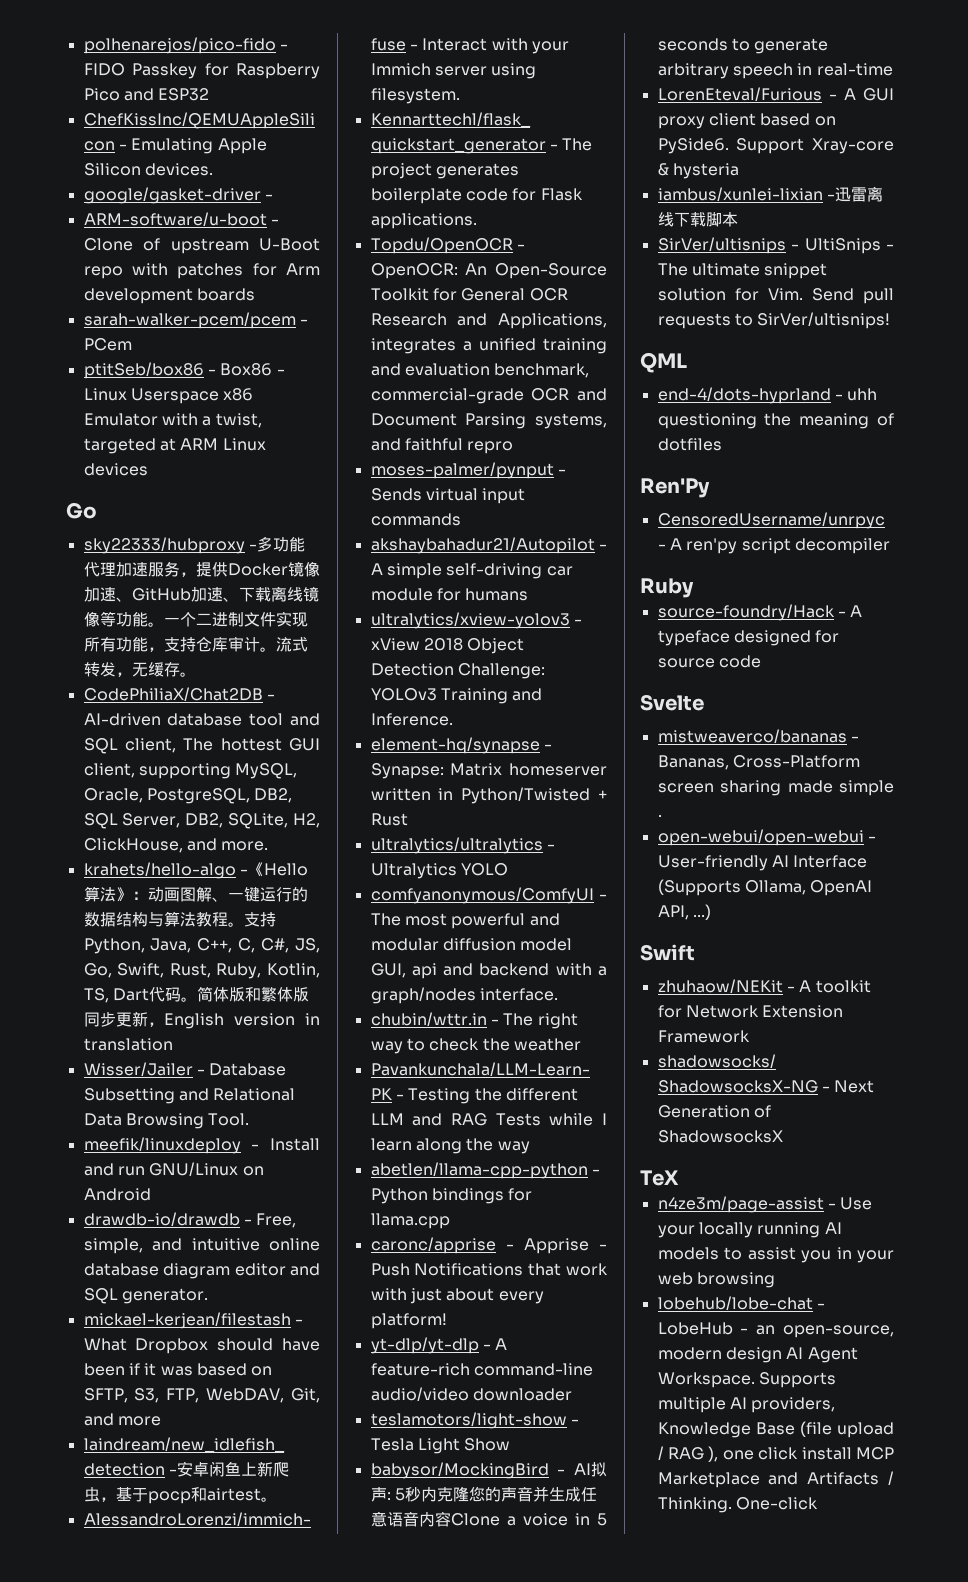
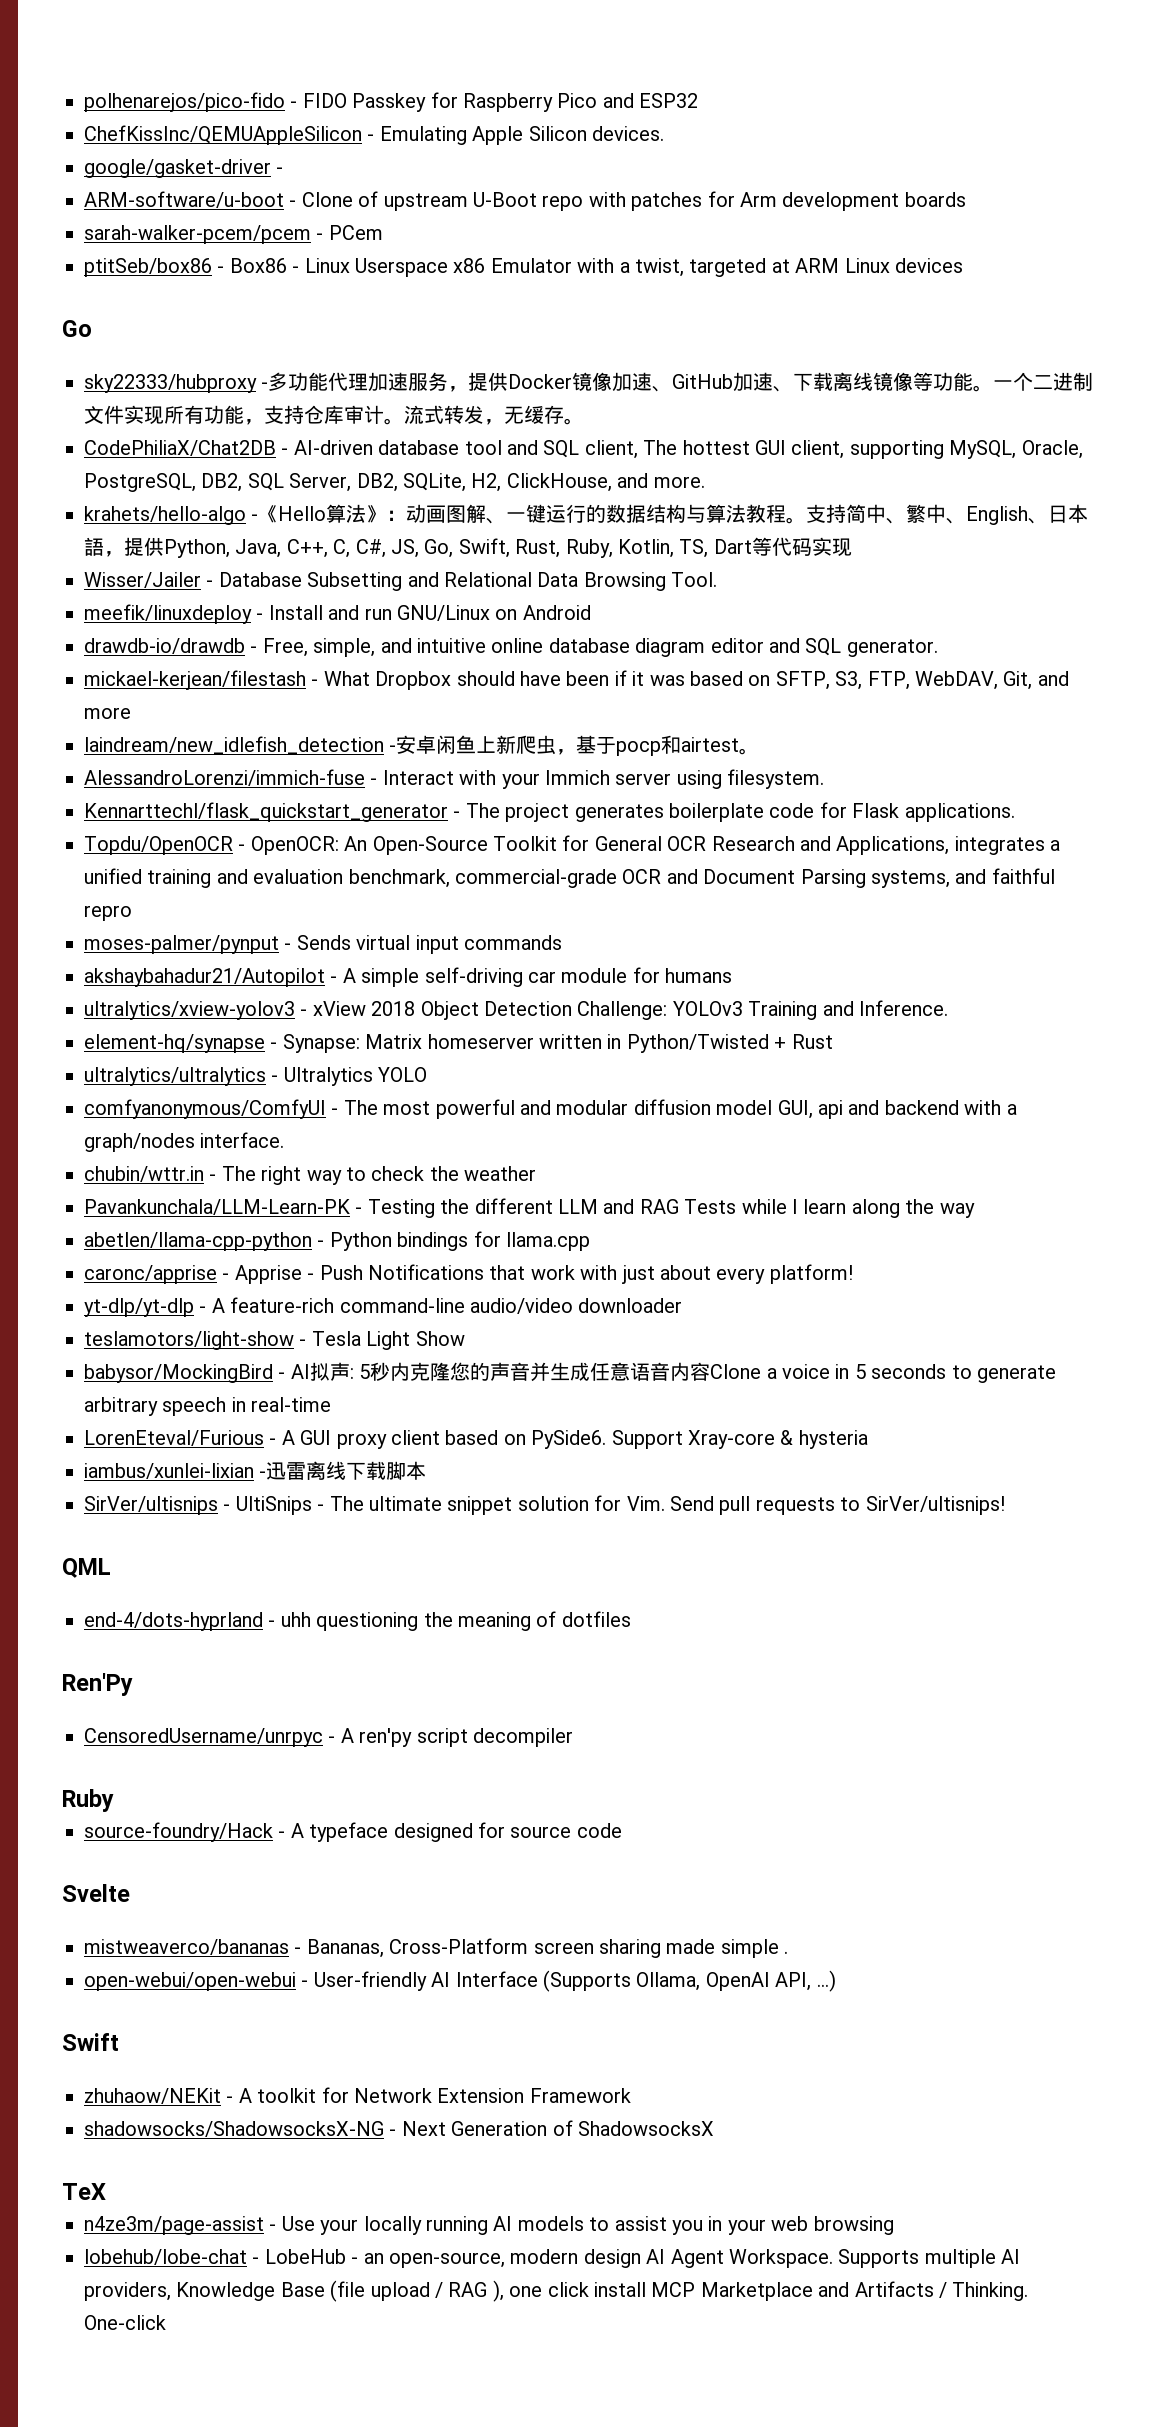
- 支持Python, Java, C++, C, C#, JS, Go, Swift, Rust, Ruby, Kotlin, TS, Dart代码。简体版和繁体版同步更新，English version in translation
+ 支持简中、繁中、English、日本語，提供Python, Java, C++, C, C#, JS, Go, Swift, Rust, Ruby, Kotlin, TS, Dart等代码实现

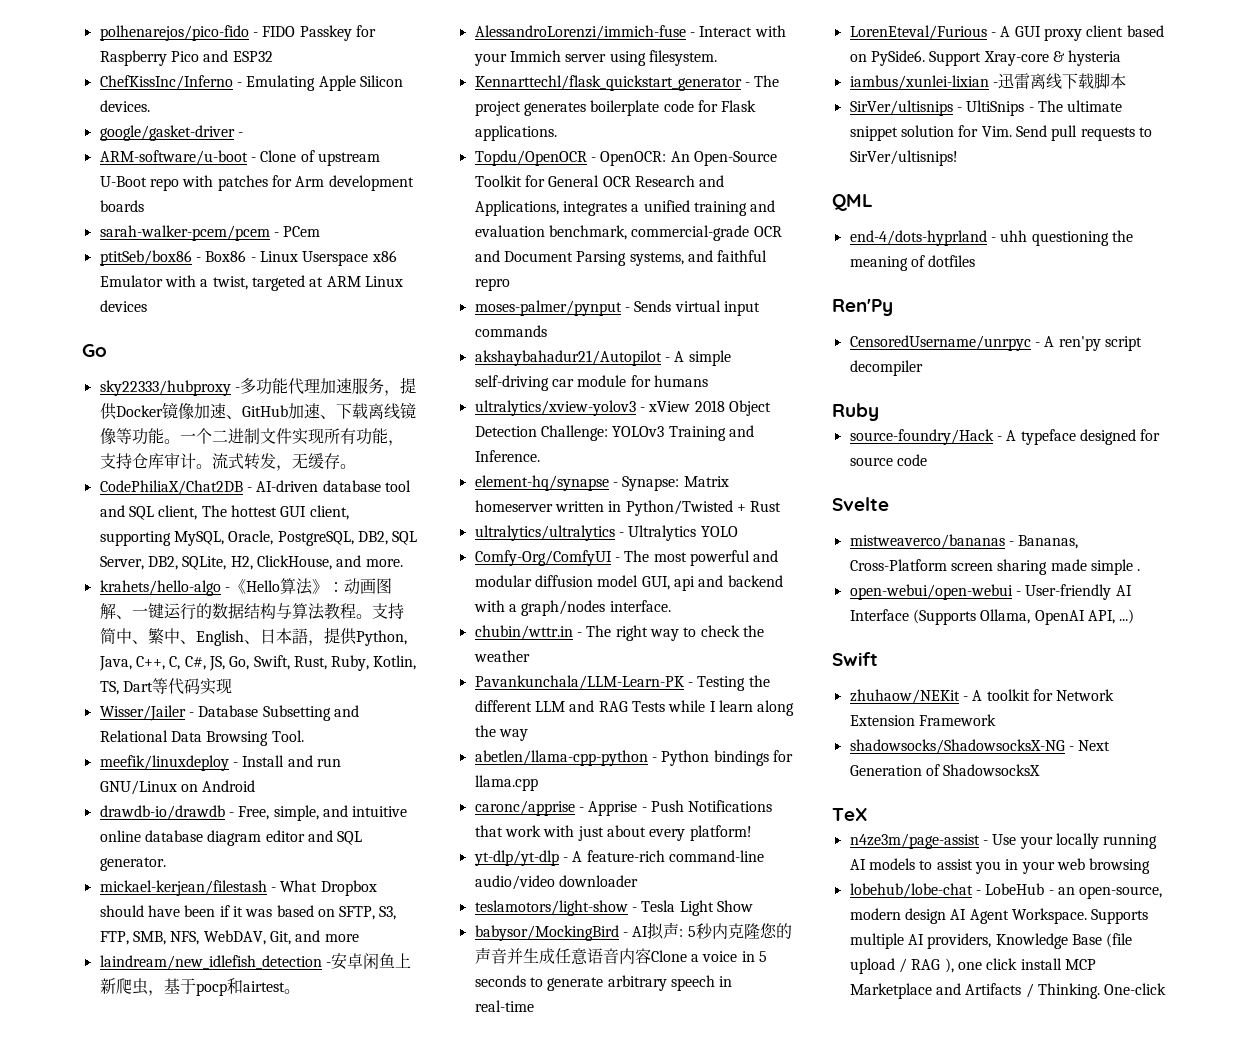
- ChefKissInc/QEMUAppleSilicon - Emulating Apple Silicon devices.
+ ChefKissInc/Inferno - Emulating Apple Silicon devices.
- mickael-kerjean/filestash - What Dropbox should have been if it was based on SFTP, S3, FTP, WebDAV, Git, and more
+ mickael-kerjean/filestash - What Dropbox should have been if it was based on SFTP, S3, FTP, SMB, NFS, WebDAV, Git, and more
- comfyanonymous/ComfyUI - The most powerful and modular diffusion model GUI, api and backend with a graph/nodes interface.
+ Comfy-Org/ComfyUI - The most powerful and modular diffusion model GUI, api and backend with a graph/nodes interface.

